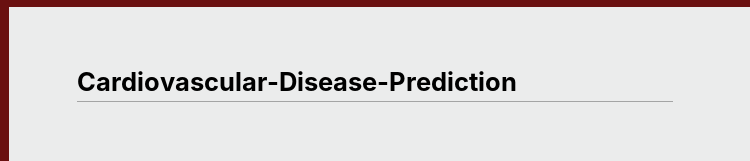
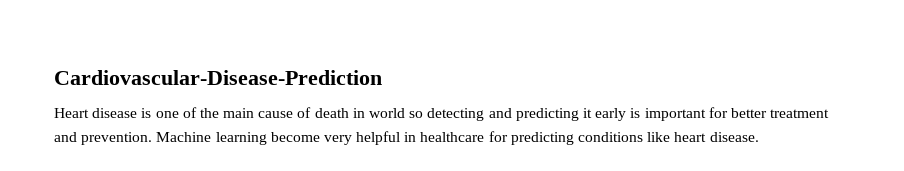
+ Heart disease is one of the main cause of death in world so detecting and predicting it early is important for better treatment and prevention. Machine learning become very helpful in healthcare for predicting conditions like heart disease.

